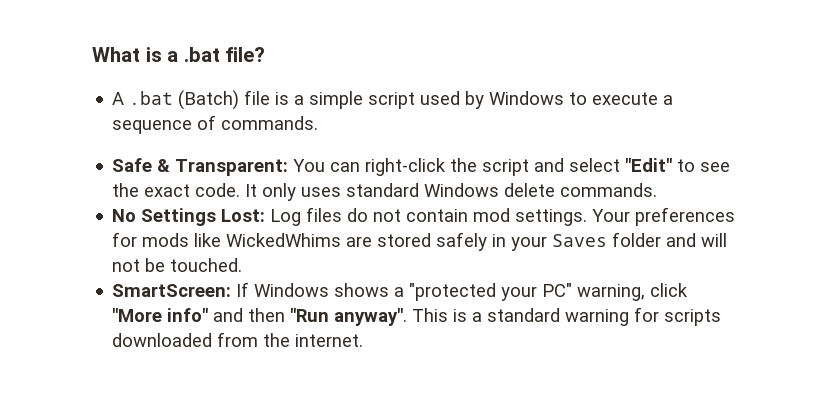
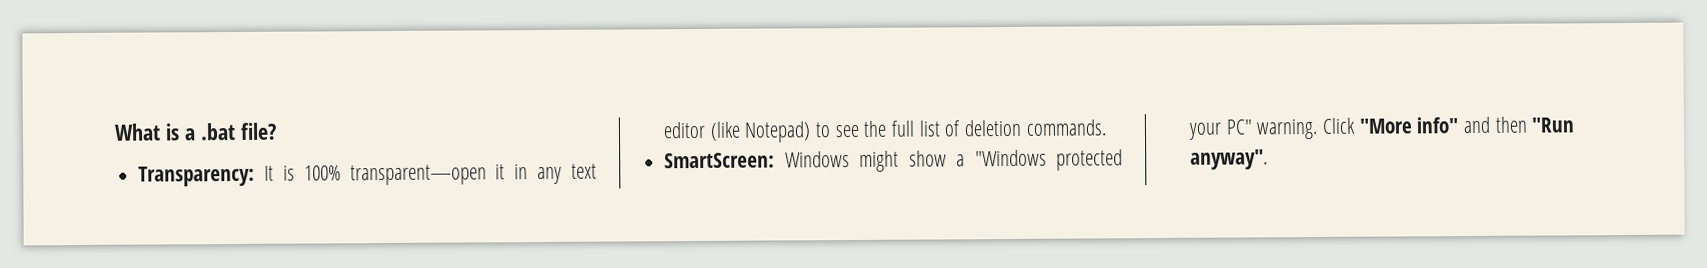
- A .bat (Batch) file is a simple script used by Windows to execute a sequence of commands.
- Safe & Transparent: You can right-click the script and select "Edit" to see the exact code. It only uses standard Windows delete commands.
- No Settings Lost: Log files do not contain mod settings. Your preferences for mods like WickedWhims are stored safely in your Saves folder and will not be touched.
- SmartScreen: If Windows shows a "protected your PC" warning, click "More info" and then "Run anyway". This is a standard warning for scripts downloaded from the internet.
+ Transparency: It is 100% transparent—open it in any text editor (like Notepad) to see the full list of deletion commands.
+ SmartScreen: Windows might show a "Windows protected your PC" warning. Click "More info" and then "Run anyway".

